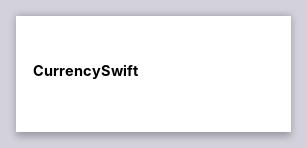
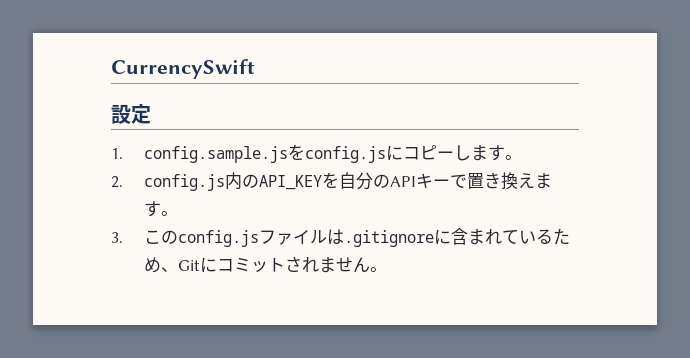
+ 設定
+ 1. config.sample.jsをconfig.jsにコピーします。
+ 2. config.js内のAPI_KEYを自分のAPIキーで置き換えます。
+ 3.このconfig.jsファイルは.gitignoreに含まれているため、Gitにコミットされません。

